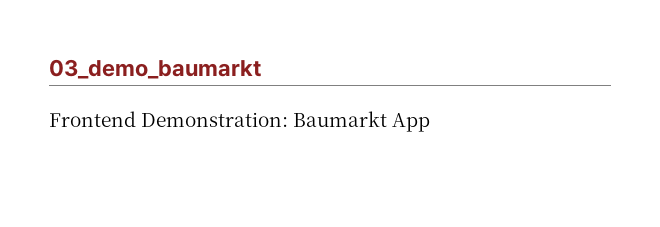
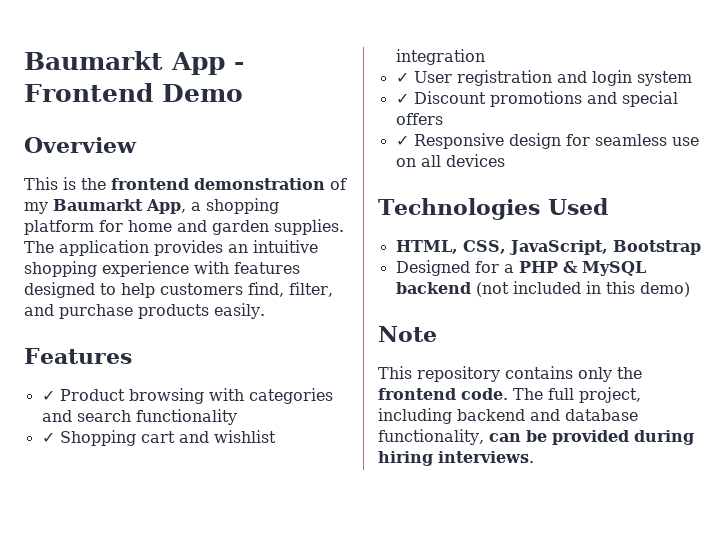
- 03_demo_baumarkt
- Frontend Demonstration: Baumarkt App
+ Baumarkt App - Frontend Demo
+ Overview
+ This is the frontend demonstration of my Baumarkt App, a shopping platform for home and garden supplies. The application provides an intuitive shopping experience with features designed to help customers find, filter, and purchase products easily.
+ Features
+ ✓ Product browsing with categories and search functionality
+ ✓ Shopping cart and wishlist integration
+ ✓ User registration and login system
+ ✓ Discount promotions and special offers
+ ✓ Responsive design for seamless use on all devices
+ Technologies Used
+ HTML, CSS, JavaScript, Bootstrap
+ Designed for a PHP & MySQL backend (not included in this demo)
+ Note
+ This repository contains only the frontend code. The full project, including backend and database functionality, can be provided during hiring interviews.

